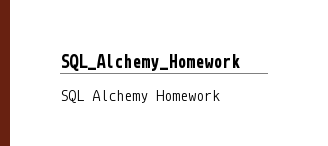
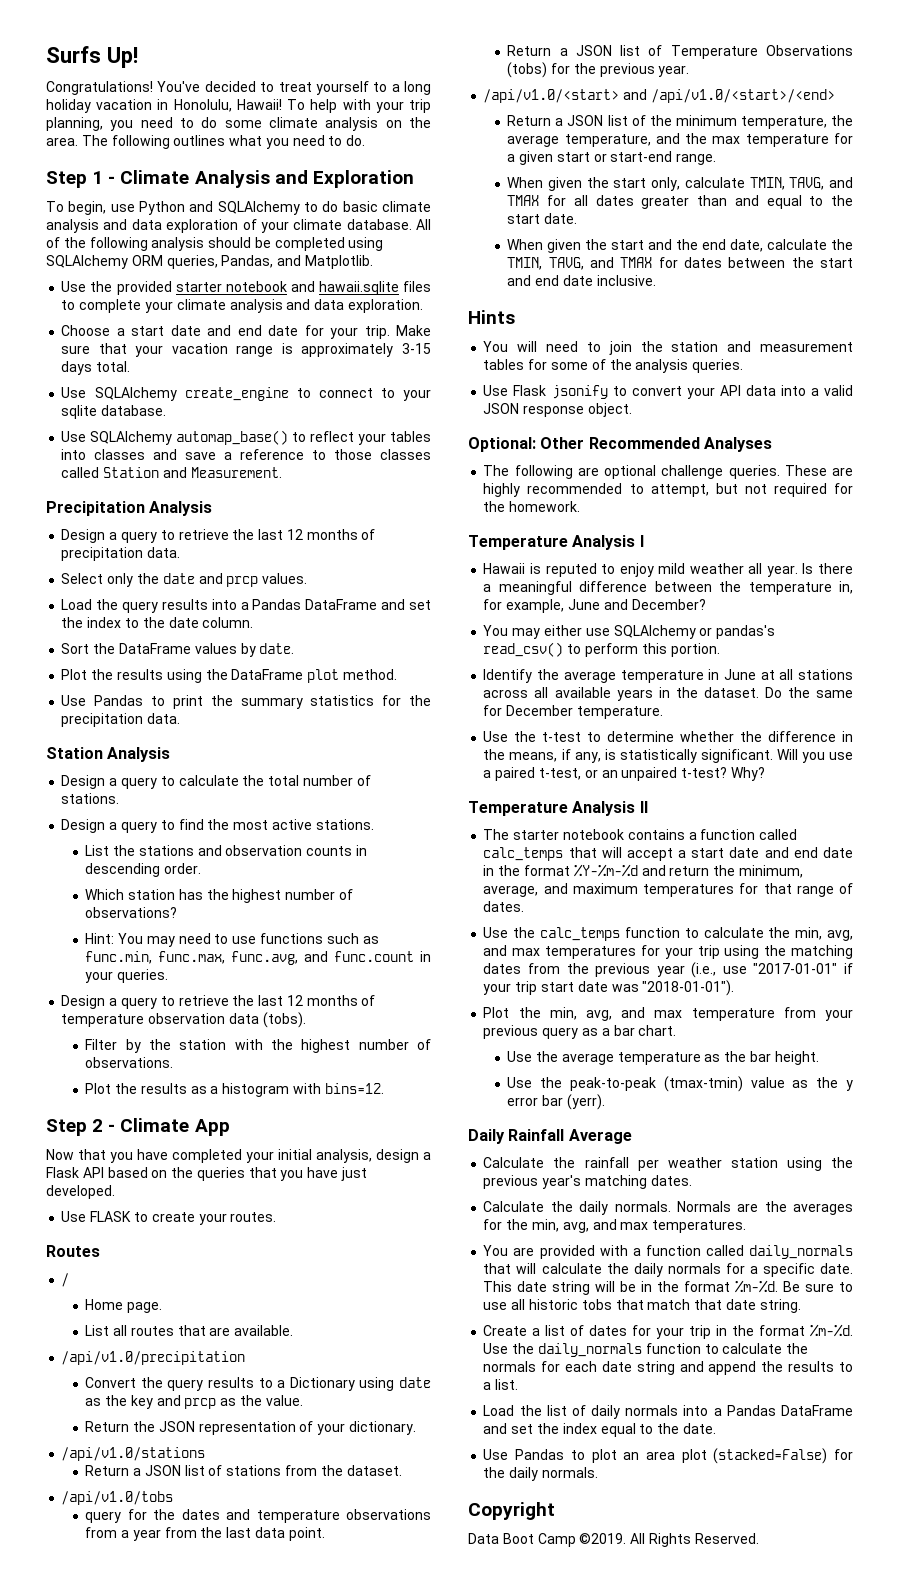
- SQL_Alchemy_Homework
- SQL Alchemy Homework
+ Surfs Up!
+ Congratulations! You've decided to treat yourself to a long holiday vacation in Honolulu, Hawaii! To help with your trip planning, you need to do some climate analysis on the area. The following outlines what you need to do.
+ Step 1 - Climate Analysis and Exploration
+ To begin, use Python and SQLAlchemy to do basic climate analysis and data exploration of your climate database. All of the following analysis should be completed using SQLAlchemy ORM queries, Pandas, and Matplotlib.
+ Use the provided starter notebook and hawaii.sqlite files to complete your climate analysis and data exploration.
+ Choose a start date and end date for your trip. Make sure that your vacation range is approximately 3-15 days total.
+ Use SQLAlchemy create_engine to connect to your sqlite database.
+ Use SQLAlchemy automap_base() to reflect your tables into classes and save a reference to those classes called Station and Measurement.
+ Precipitation Analysis
+ Design a query to retrieve the last 12 months of precipitation data.
+ Select only the date and prcp values.
+ Load the query results into a Pandas DataFrame and set the index to the date column.
+ Sort the DataFrame values by date.
+ Plot the results using the DataFrame plot method.
+ Use Pandas to print the summary statistics for the precipitation data.
+ Station Analysis
+ Design a query to calculate the total number of stations.
+ Design a query to find the most active stations.
+ List the stations and observation counts in descending order.
+ Which station has the highest number of observations?
+ Hint: You may need to use functions such as func.min, func.max, func.avg, and func.count in your queries.
+ Design a query to retrieve the last 12 months of temperature observation data (tobs).
+ Filter by the station with the highest number of observations.
+ Plot the results as a histogram with bins=12.
+ Step 2 - Climate App
+ Now that you have completed your initial analysis, design a Flask API based on the queries that you have just developed.
+ Use FLASK to create your routes.
+ Routes
+ /
+ Home page.
+ List all routes that are available.
+ /api/v1.0/precipitation
+ Convert the query results to a Dictionary using date as the key and prcp as the value.
+ Return the JSON representation of your dictionary.
+ /api/v1.0/stations
+ Return a JSON list of stations from the dataset.
+ /api/v1.0/tobs
+ query for the dates and temperature observations from a year from the last data point.
+ Return a JSON list of Temperature Observations (tobs) for the previous year.
+ /api/v1.0/<start> and /api/v1.0/<start>/<end>
+ Return a JSON list of the minimum temperature, the average temperature, and the max temperature for a given start or start-end range.
+ When given the start only, calculate TMIN, TAVG, and TMAX for all dates greater than and equal to the start date.
+ When given the start and the end date, calculate the TMIN, TAVG, and TMAX for dates between the start and end date inclusive.
+ Hints
+ You will need to join the station and measurement tables for some of the analysis queries.
+ Use Flask jsonify to convert your API data into a valid JSON response object.
+ Optional: Other Recommended Analyses
+ The following are optional challenge queries. These are highly recommended to attempt, but not required for the homework.
+ Temperature Analysis I
+ Hawaii is reputed to enjoy mild weather all year. Is there a meaningful difference between the temperature in, for example, June and December?
+ You may either use SQLAlchemy or pandas's read_csv() to perform this portion.
+ Identify the average temperature in June at all stations across all available years in the dataset. Do the same for December temperature.
+ Use the t-test to determine whether the difference in the means, if any, is statistically significant. Will you use a paired t-test, or an unpaired t-test? Why?
+ Temperature Analysis II
+ The starter notebook contains a function called calc_temps that will accept a start date and end date in the format %Y-%m-%d and return the minimum, average, and maximum temperatures for that range of dates.
+ Use the calc_temps function to calculate the min, avg, and max temperatures for your trip using the matching dates from the previous year (i.e., use "2017-01-01" if your trip start date was "2018-01-01").
+ Plot the min, avg, and max temperature from your previous query as a bar chart.
+ Use the average temperature as the bar height.
+ Use the peak-to-peak (tmax-tmin) value as the y error bar (yerr).
+ Daily Rainfall Average
+ Calculate the rainfall per weather station using the previous year's matching dates.
+ Calculate the daily normals. Normals are the averages for the min, avg, and max temperatures.
+ You are provided with a function called daily_normals that will calculate the daily normals for a specific date. This date string will be in the format %m-%d. Be sure to use all historic tobs that match that date string.
+ Create a list of dates for your trip in the format %m-%d. Use the daily_normals function to calculate the normals for each date string and append the results to a list.
+ Load the list of daily normals into a Pandas DataFrame and set the index equal to the date.
+ Use Pandas to plot an area plot (stacked=False) for the daily normals.
+ Copyright
+ Data Boot Camp ©2019. All Rights Reserved.

